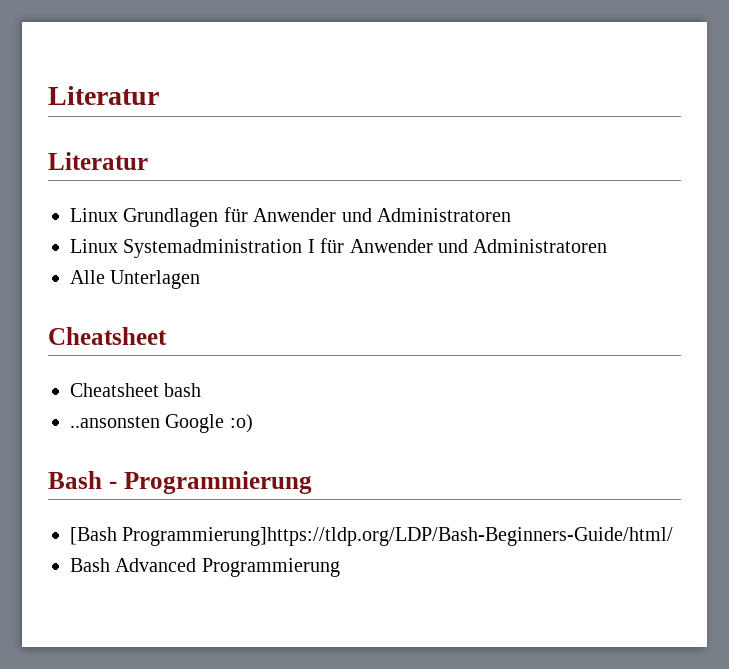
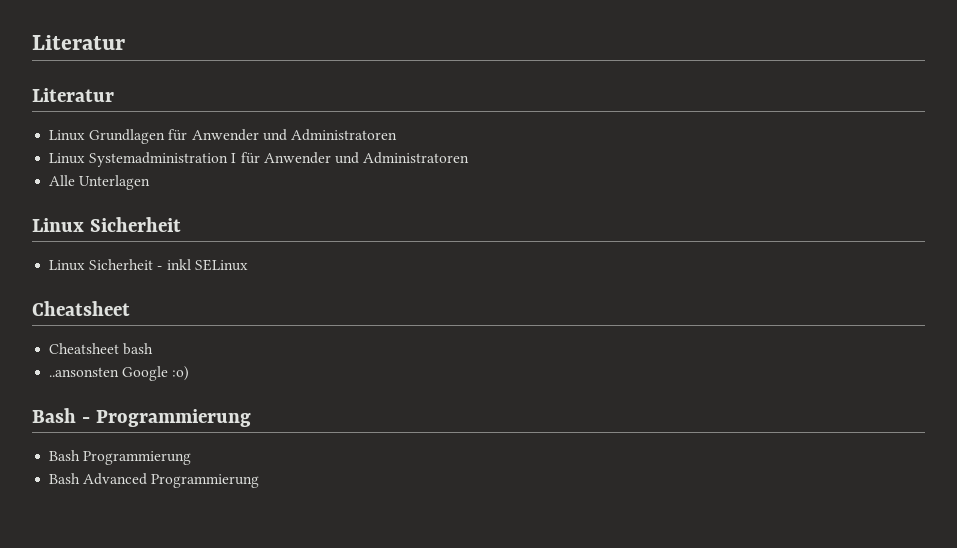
  Alle Unterlagen
+ Linux Sicherheit
+ Linux Sicherheit - inkl SELinux
- [Bash Programmierung]https://tldp.org/LDP/Bash-Beginners-Guide/html/
+ Bash Programmierung

